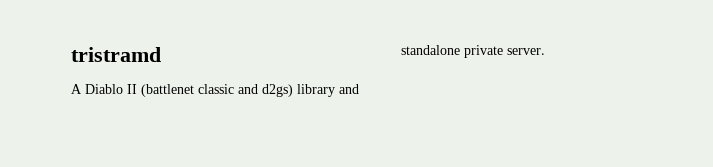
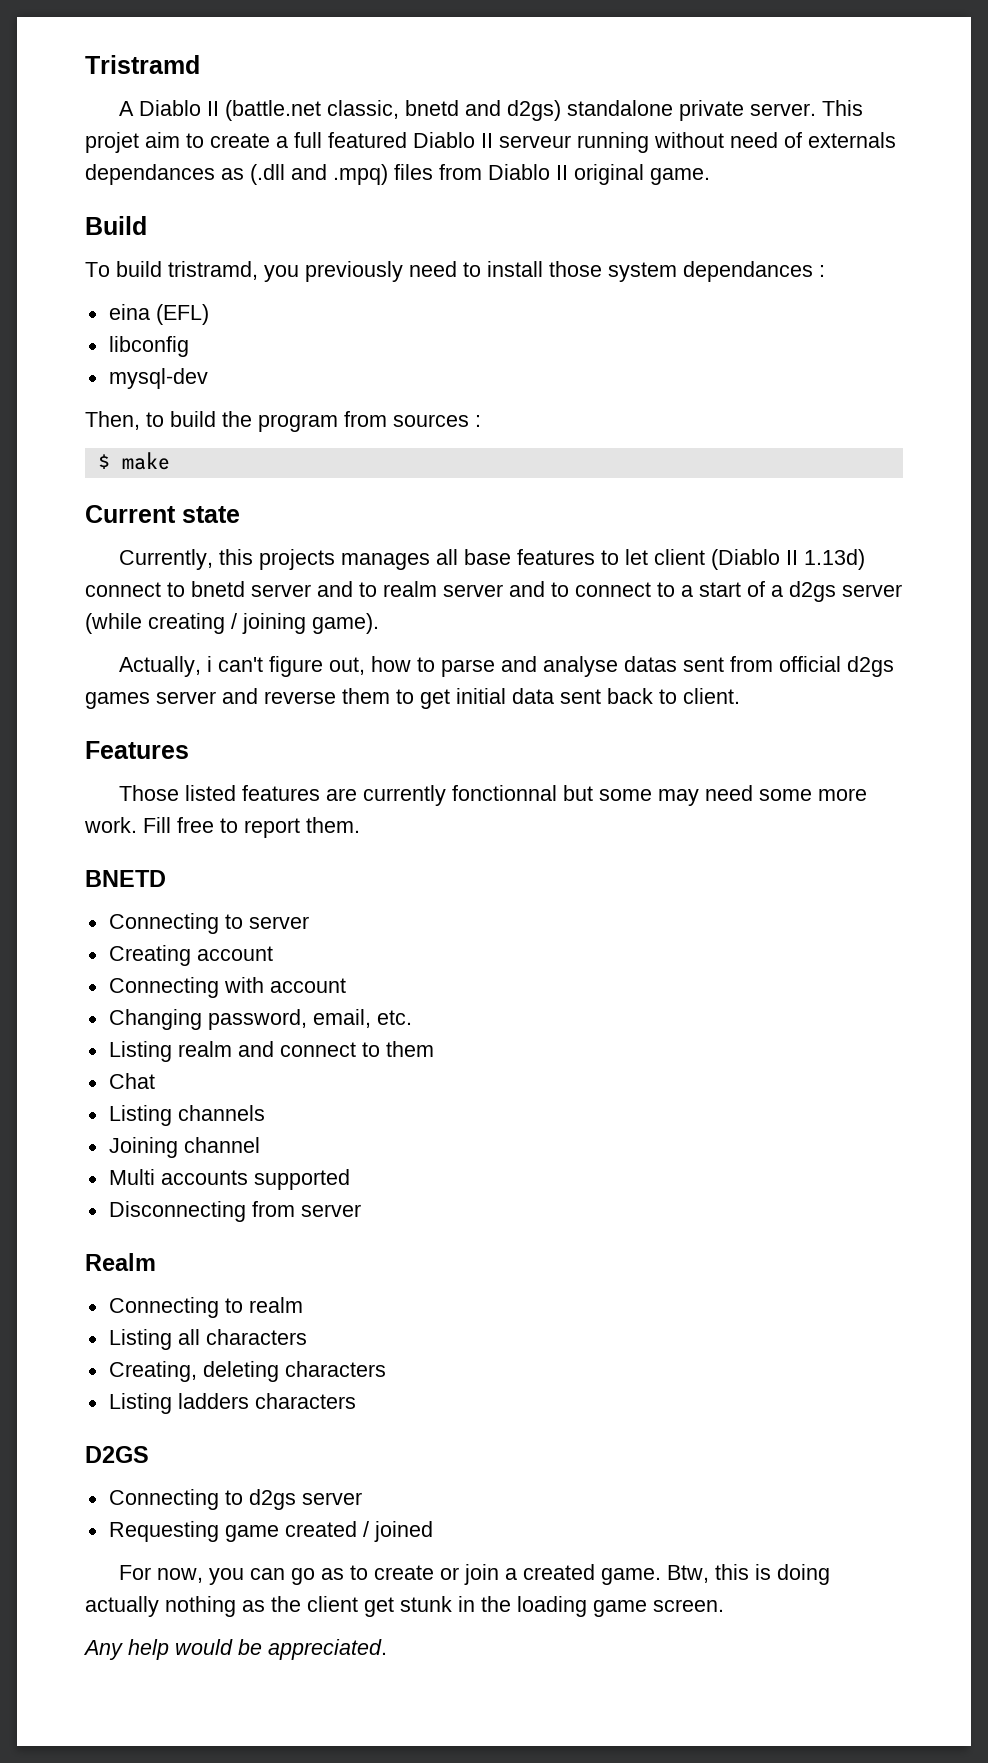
- tristramd
+ Tristramd
- A Diablo II (battlenet classic and d2gs) library and standalone private server.
+ A Diablo II (battle.net classic, bnetd and d2gs) standalone private server. This projet aim to create a full featured Diablo II serveur running without need of externals dependances as (.dll and .mpq) files from Diablo II original game.
+ Build
+ To build tristramd, you previously need to install those system dependances :
+ eina (EFL)
+ libconfig
+ mysql-dev
+ Then, to build the program from sources :
+ $ make
+ Current state
+ Currently, this projects manages all base features to let client (Diablo II 1.13d) connect to bnetd server and to realm server and to connect to a start of a d2gs server (while creating / joining game).
+ Actually, i can't figure out, how to parse and analyse datas sent from official d2gs games server and reverse them to get initial data sent back to client.
+ Features
+ Those listed features are currently fonctionnal but some may need some more work. Fill free to report them.
+ BNETD
+ Connecting to server
+ Creating account
+ Connecting with account
+ Changing password, email, etc.
+ Listing realm and connect to them
+ Chat
+ Listing channels
+ Joining channel
+ Multi accounts supported
+ Disconnecting from server
+ Realm
+ Connecting to realm
+ Listing all characters
+ Creating, deleting characters
+ Listing ladders characters
+ D2GS
+ Connecting to d2gs server
+ Requesting game created / joined
+ For now, you can go as to create or join a created game. Btw, this is doing actually nothing as the client get stunk in the loading game screen.
+ Any help would be appreciated.

